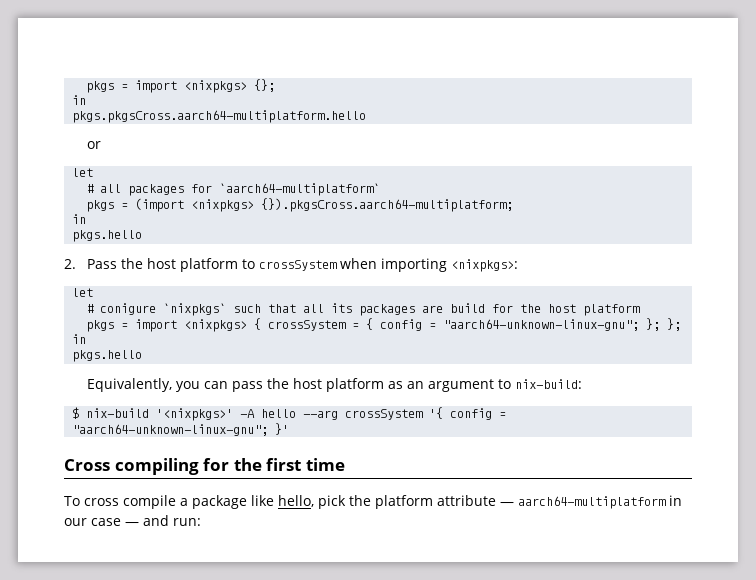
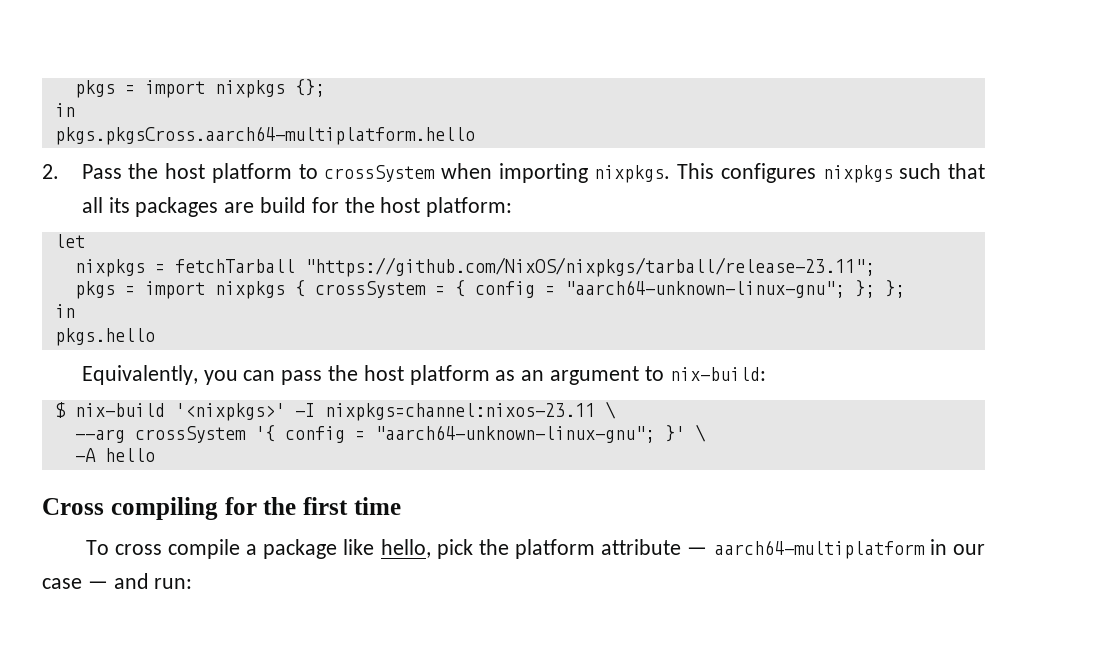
- pkgs = import <nixpkgs> {};
+ pkgs = import nixpkgs {};
- or
- let
- # all packages for `aarch64-multiplatform`
- pkgs = (import <nixpkgs> {}).pkgsCross.aarch64-multiplatform;
- in
- pkgs.hello
- 2. Pass the host platform to crossSystem when importing <nixpkgs>:
+ 2. Pass the host platform to crossSystem when importing nixpkgs. This configures nixpkgs such that all its packages are build for the host platform:
  let
- # conigure `nixpkgs` such that all its packages are build for the host platform
- pkgs = import <nixpkgs> { crossSystem = { config = "aarch64-unknown-linux-gnu"; }; };
+ nixpkgs = fetchTarball "https://github.com/NixOS/nixpkgs/tarball/release-23.11";
+ pkgs = import nixpkgs { crossSystem = { config = "aarch64-unknown-linux-gnu"; }; };
- $ nix-build '<nixpkgs>' -A hello --arg crossSystem '{ config = "aarch64-unknown-linux-gnu"; }'
+ $ nix-build '<nixpkgs>' -I nixpkgs=channel:nixos-23.11 \
+ --arg crossSystem '{ config = "aarch64-unknown-linux-gnu"; }' \
+ -A hello

